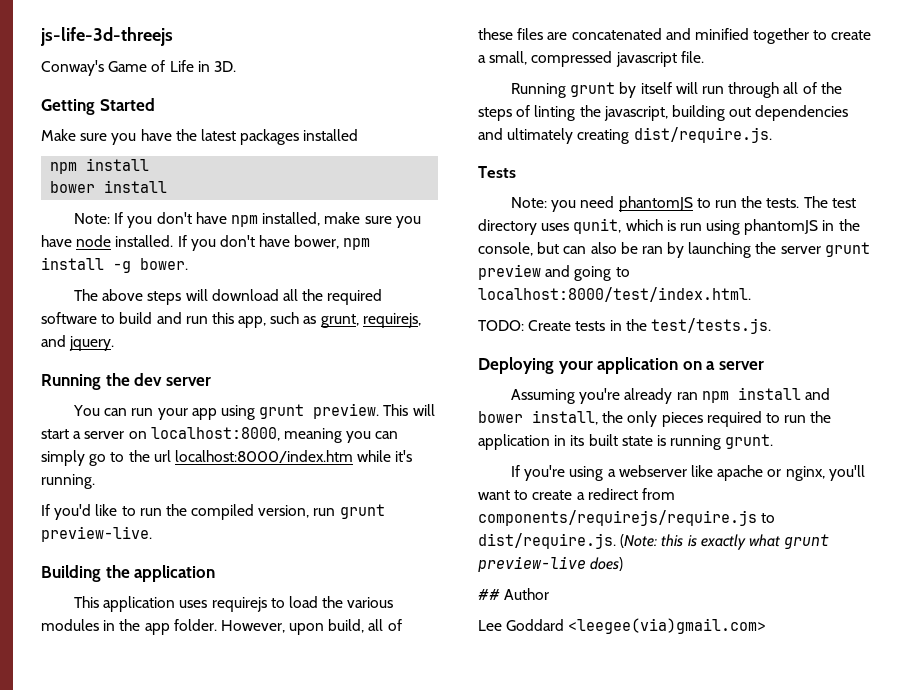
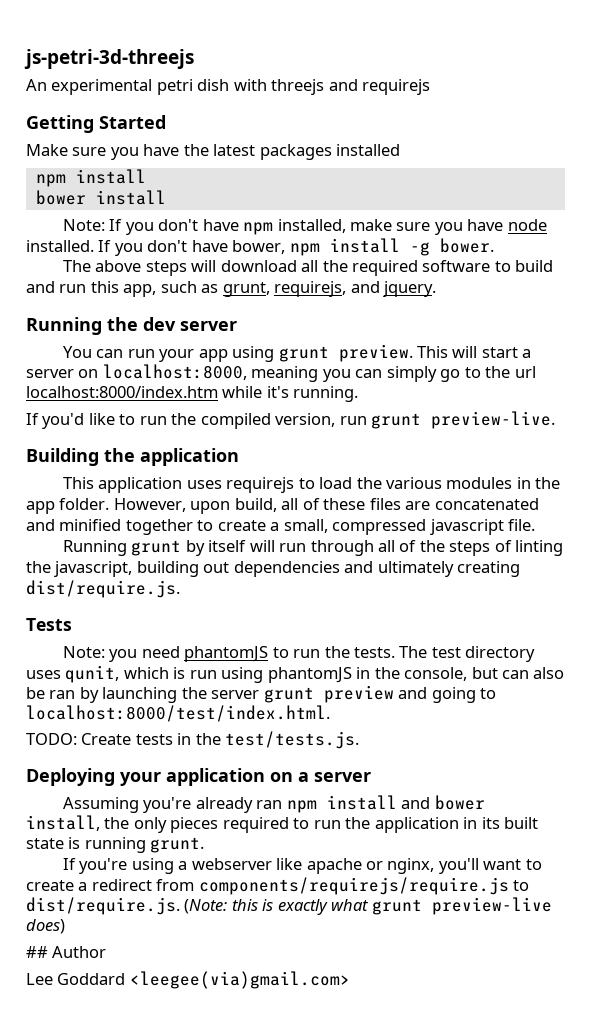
- js-life-3d-threejs
- Conway's Game of Life in 3D.
+ js-petri-3d-threejs
+ An experimental petri dish with threejs and requirejs

